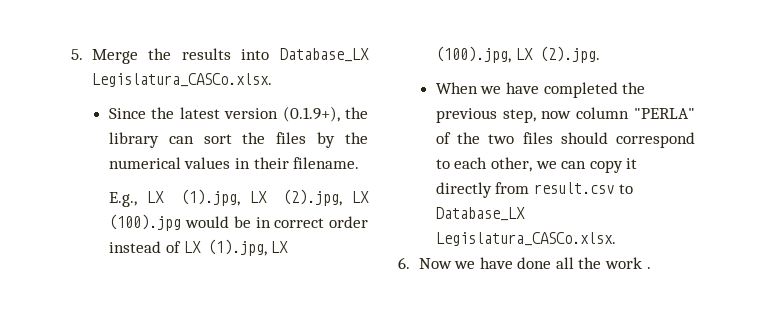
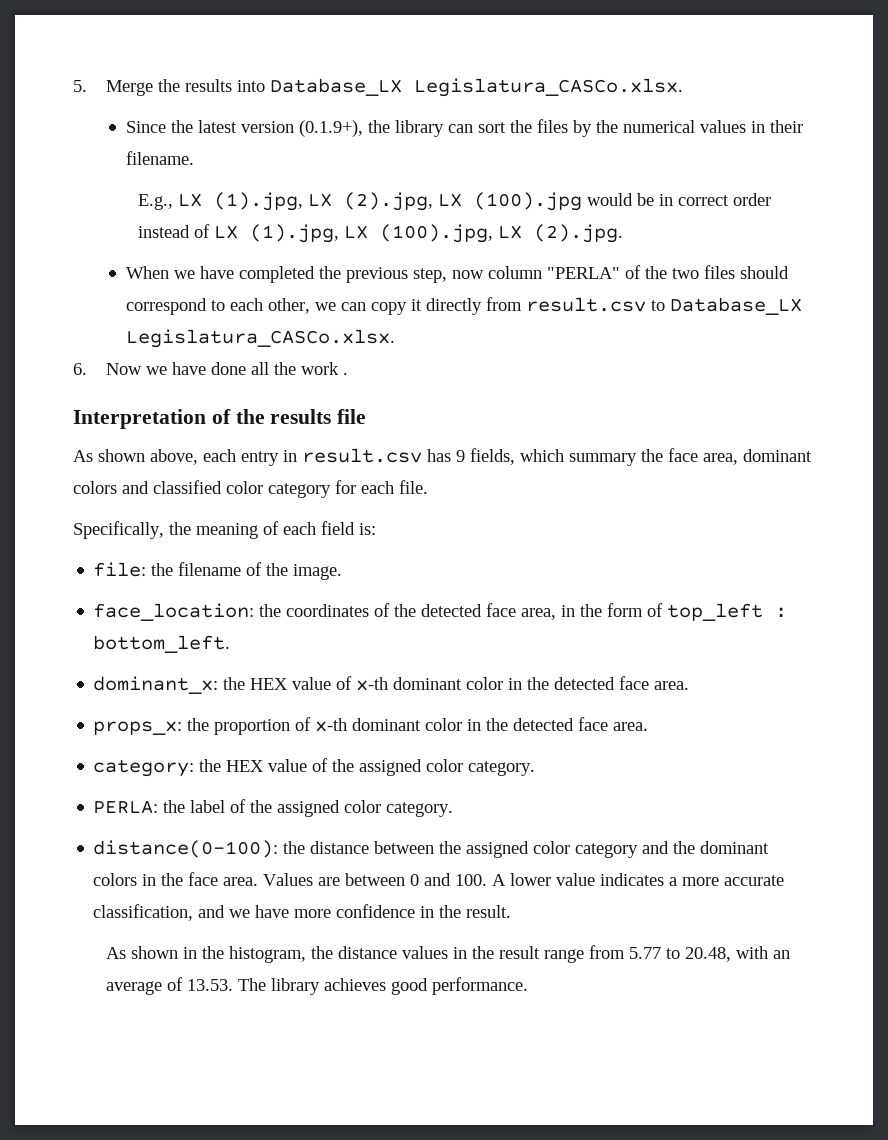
+ Interpretation of the results file
+ As shown above, each entry in result.csv has 9 fields, which summary the face area, dominant colors and classified color category for each file.
+ Specifically, the meaning of each field is:
+ file: the filename of the image.
+ face_location: the coordinates of the detected face area, in the form of top_left : bottom_left.
+ dominant_x: the HEX value of x-th dominant color in the detected face area.
+ props_x: the proportion of x-th dominant color in the detected face area.
+ category: the HEX value of the assigned color category.
+ PERLA: the label of the assigned color category.
+ distance(0-100): the distance between the assigned color category and the dominant colors in the face area. Values are between 0 and 100. A lower value indicates a more accurate classification, and we have more confidence in the result.
+ As shown in the histogram, the distance values in the result range from 5.77 to 20.48, with an average of 13.53. The library achieves good performance.

